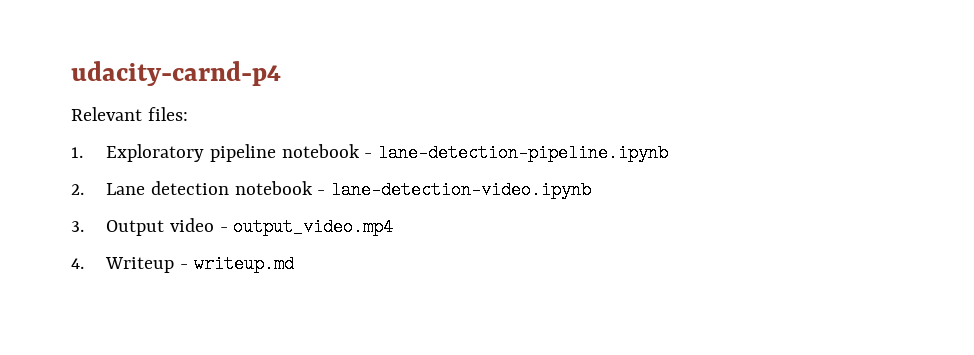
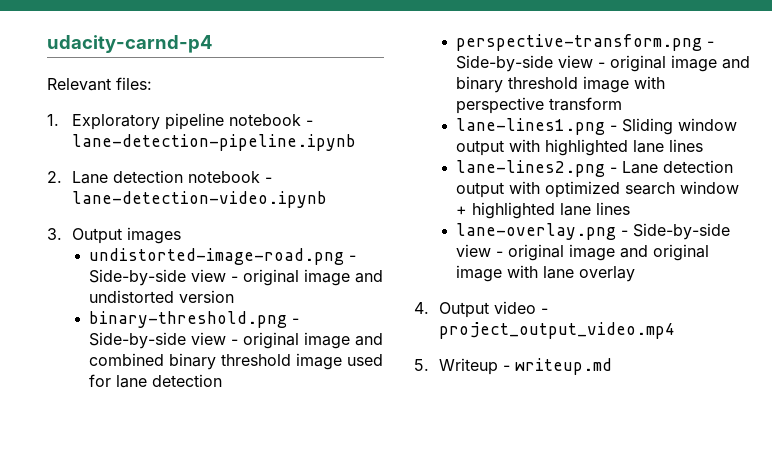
- 3. Output video - output_video.mp4
- 4. Writeup - writeup.md
+ 3. Output images
+ undistorted-image-road.png - Side-by-side view - original image and undistorted version
+ binary-threshold.png - Side-by-side view - original image and combined binary threshold image used for lane detection
+ perspective-transform.png - Side-by-side view - original image and binary threshold image with perspective transform
+ lane-lines1.png - Sliding window output with highlighted lane lines
+ lane-lines2.png - Lane detection output with optimized search window + highlighted lane lines
+ lane-overlay.png - Side-by-side view - original image and original image with lane overlay
+ 4. Output video - project_output_video.mp4
+ 5. Writeup - writeup.md

